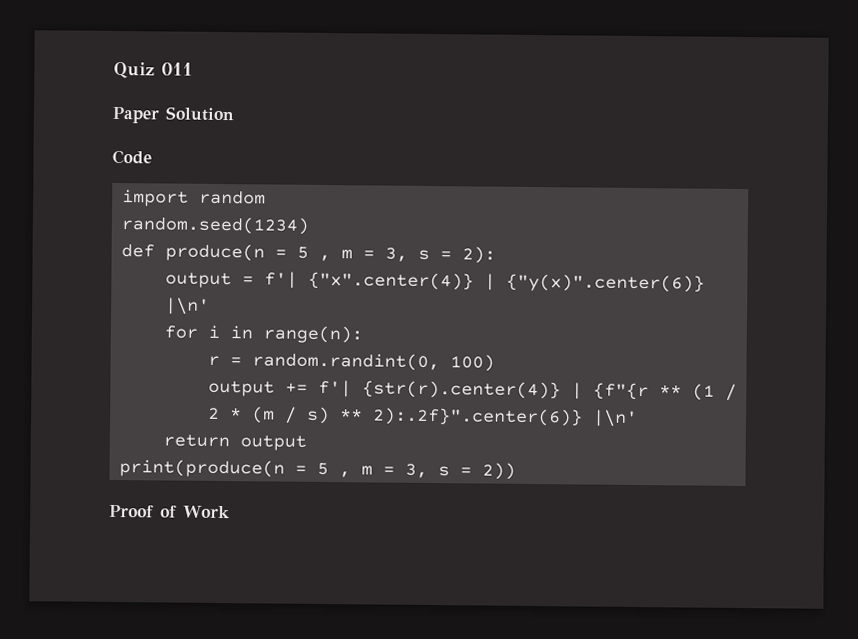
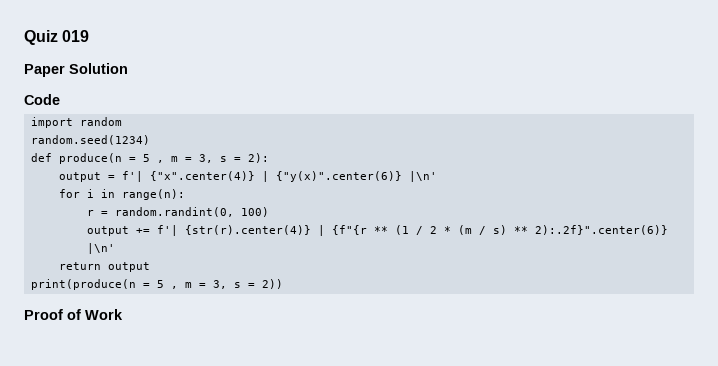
- Quiz 011
+ Quiz 019

